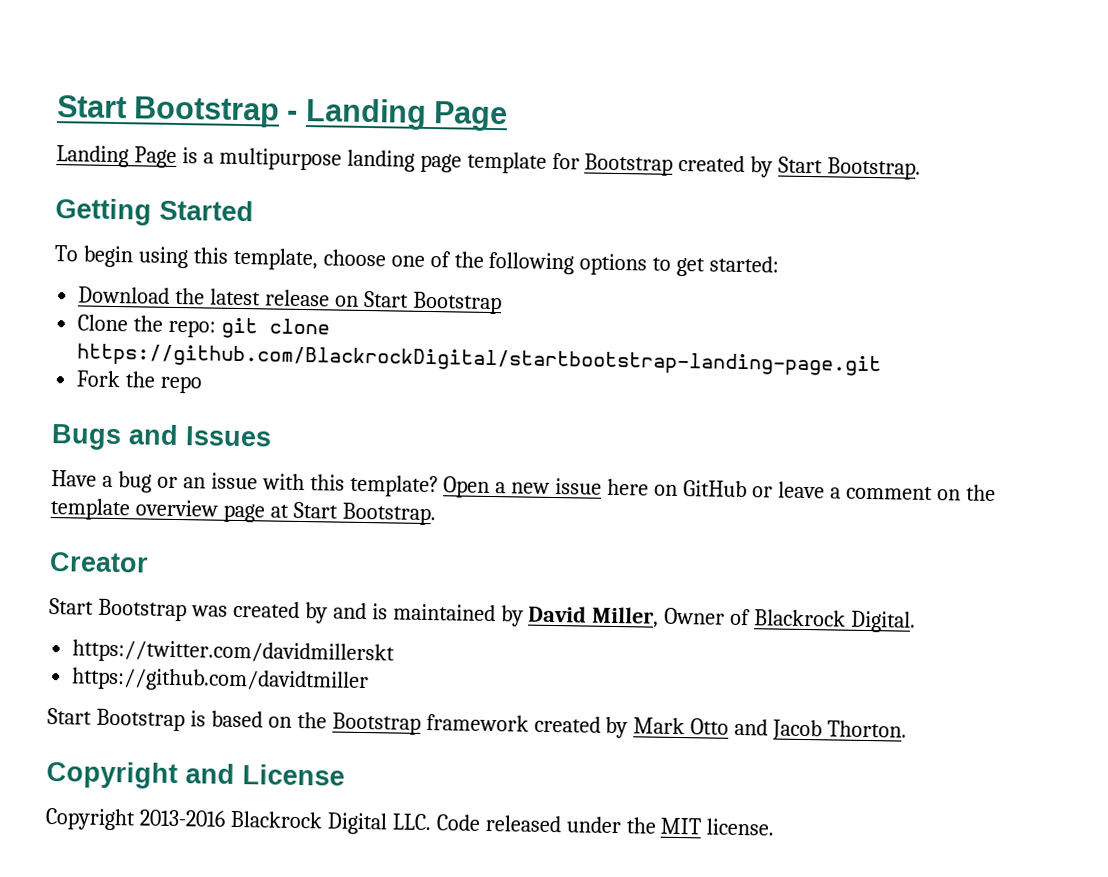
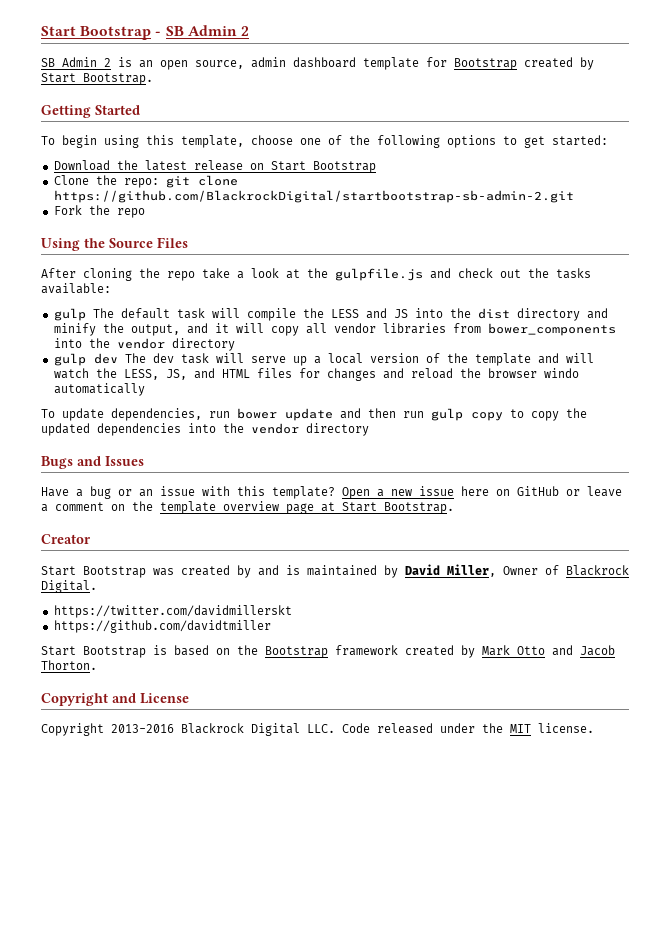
- Start Bootstrap - Landing Page
- Landing Page is a multipurpose landing page template for Bootstrap created by Start Bootstrap.
+ Start Bootstrap - SB Admin 2
+ SB Admin 2 is an open source, admin dashboard template for Bootstrap created by Start Bootstrap.
- Clone the repo: git clone https://github.com/BlackrockDigital/startbootstrap-landing-page.git
+ Clone the repo: git clone https://github.com/BlackrockDigital/startbootstrap-sb-admin-2.git
+ Using the Source Files
+ After cloning the repo take a look at the gulpfile.js and check out the tasks available:
+ gulp The default task will compile the LESS and JS into the dist directory and minify the output, and it will copy all vendor libraries from bower_components into the vendor directory
+ gulp dev The dev task will serve up a local version of the template and will watch the LESS, JS, and HTML files for changes and reload the browser windo automatically
+ To update dependencies, run bower update and then run gulp copy to copy the updated dependencies into the vendor directory

